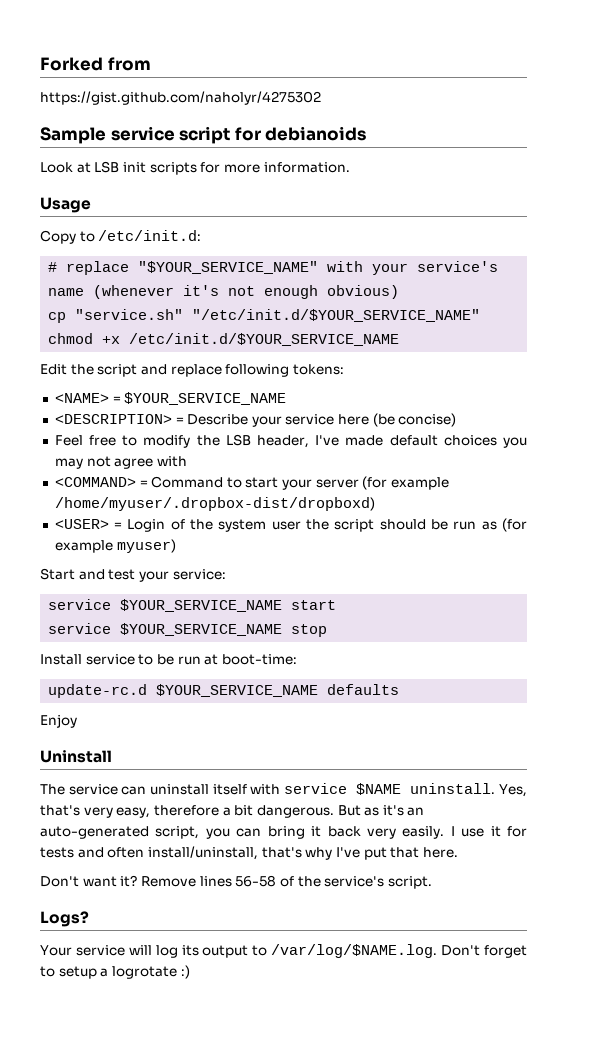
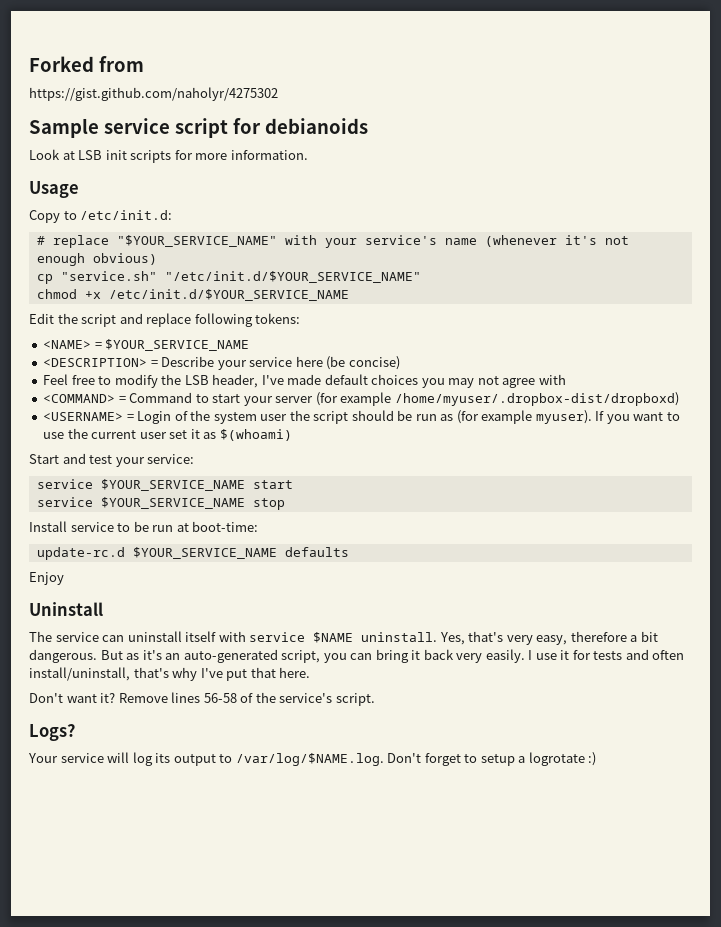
- <USER> = Login of the system user the script should be run as (for example myuser)
+ <USERNAME> = Login of the system user the script should be run as (for example myuser). If you want to use the current user set it as $(whoami)

